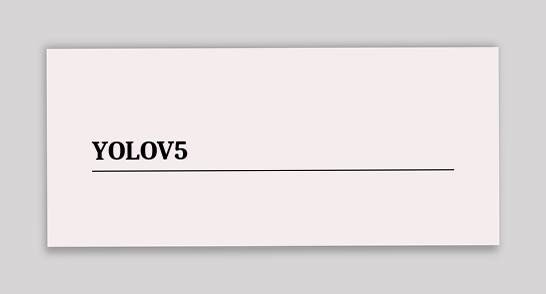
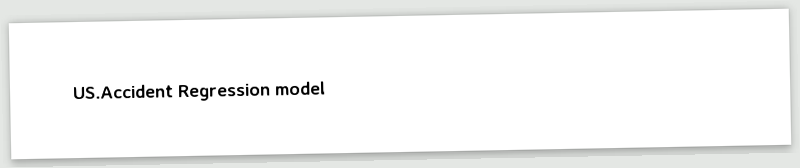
- YOLOV5
+ US.Accident Regression model

